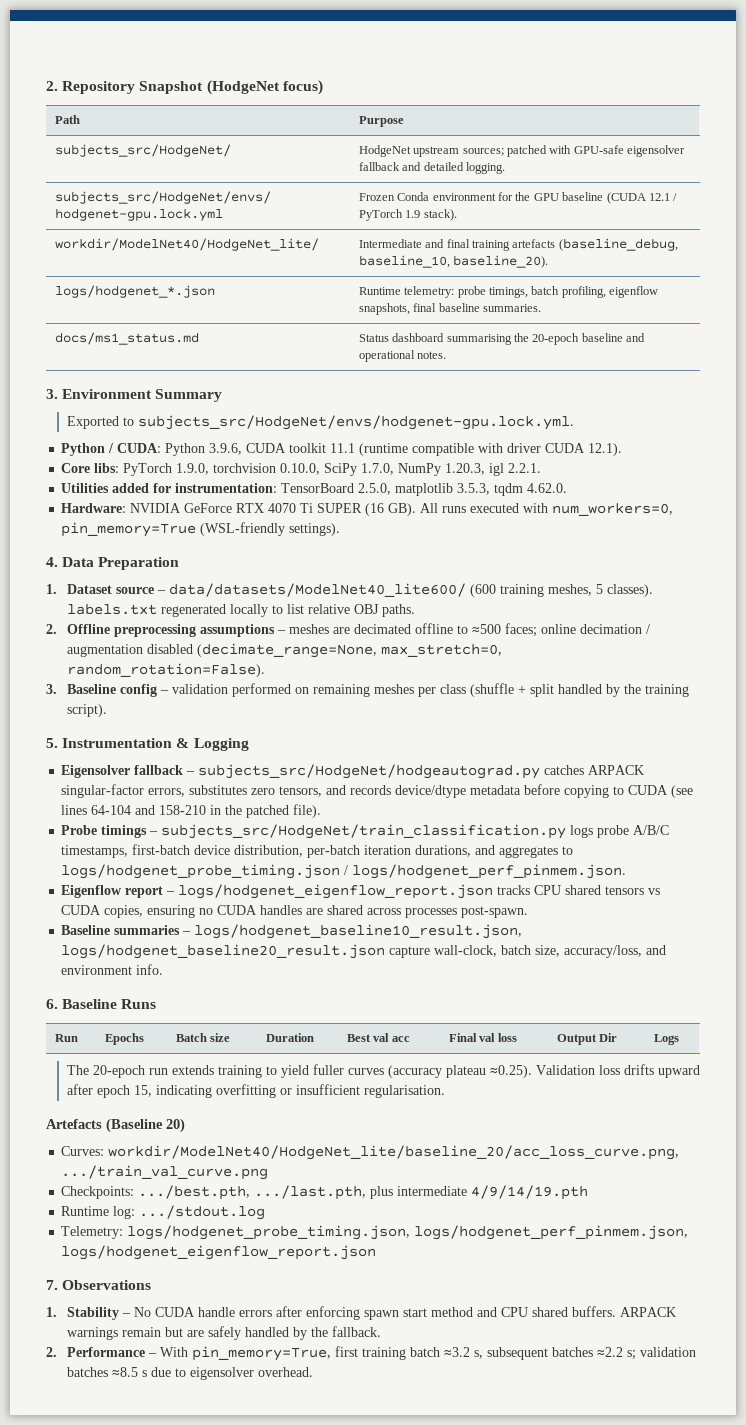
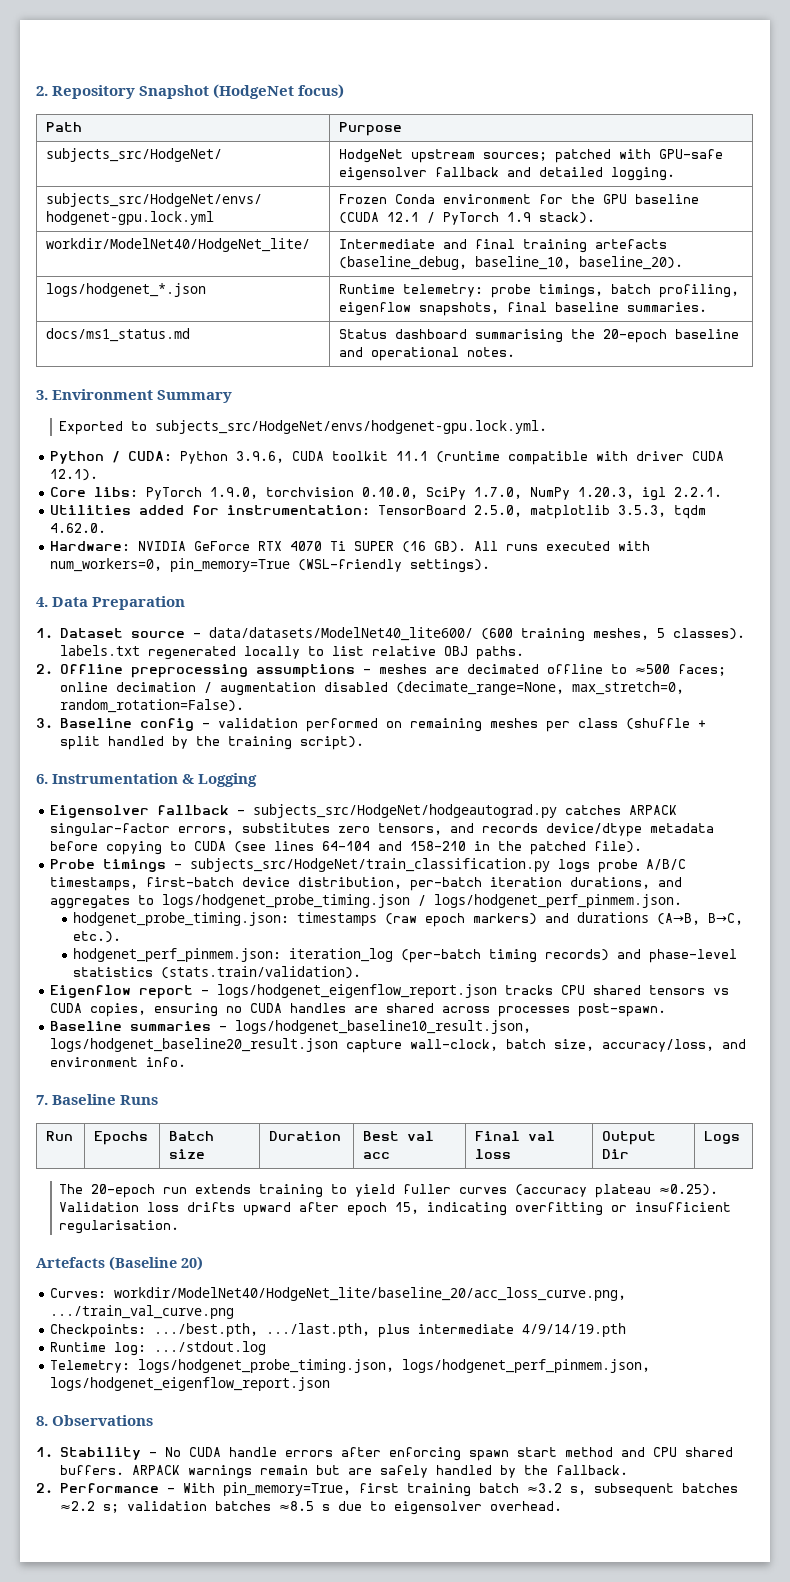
- 5. Instrumentation & Logging
+ 6. Instrumentation & Logging
+ hodgenet_probe_timing.json: timestamps (raw epoch markers) and durations (A→B, B→C, etc.).
+ hodgenet_perf_pinmem.json: iteration_log (per-batch timing records) and phase-level statistics (stats.train/validation).
- 6. Baseline Runs
+ 7. Baseline Runs
- 7. Observations
+ 8. Observations

